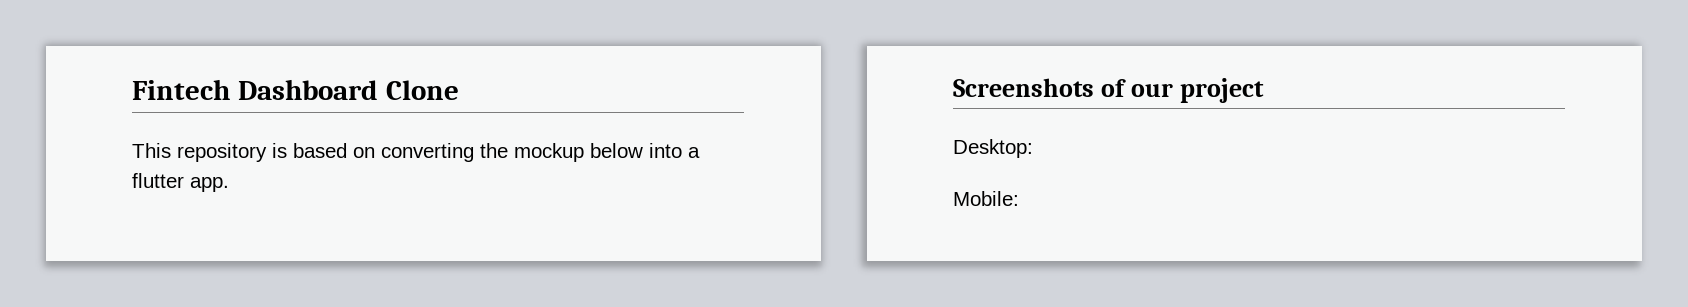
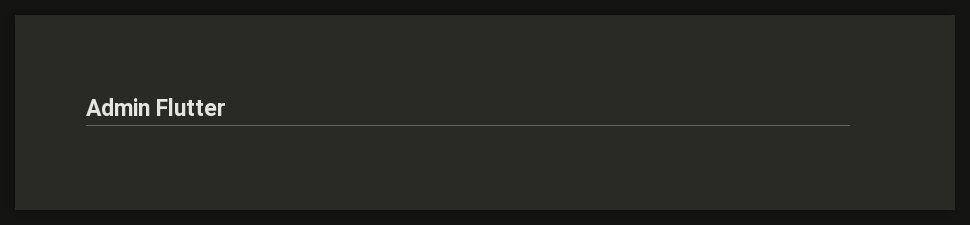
- Fintech Dashboard Clone
- This repository is based on converting the mockup below into a flutter app.
- Screenshots of our project
- Desktop:
- Mobile:
+ Admin Flutter

